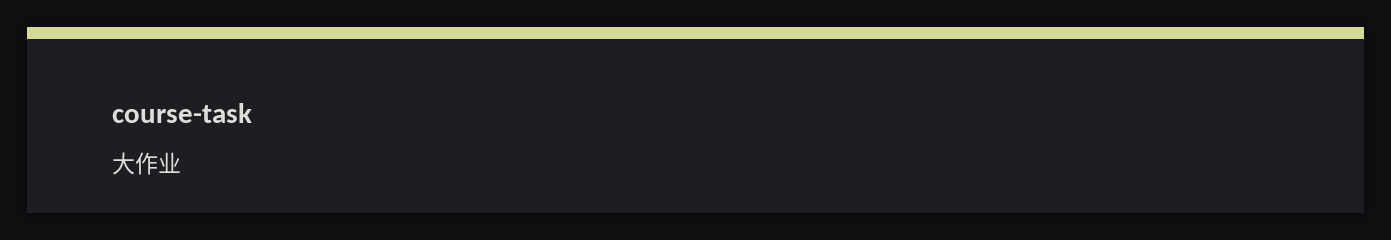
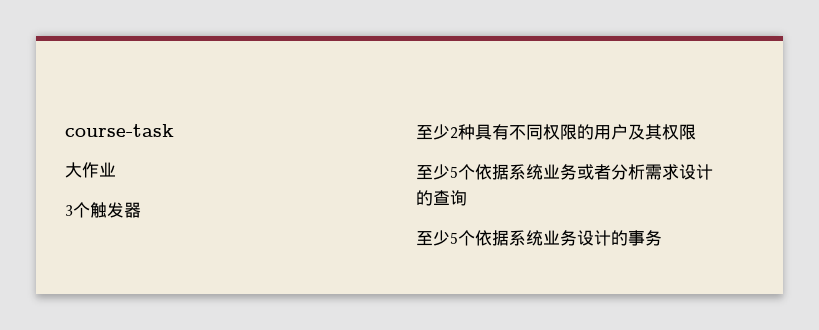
+ 3个触发器
+ 至少2种具有不同权限的用户及其权限
+ 至少5个依据系统业务或者分析需求设计的查询
+ 至少5个依据系统业务设计的事务

